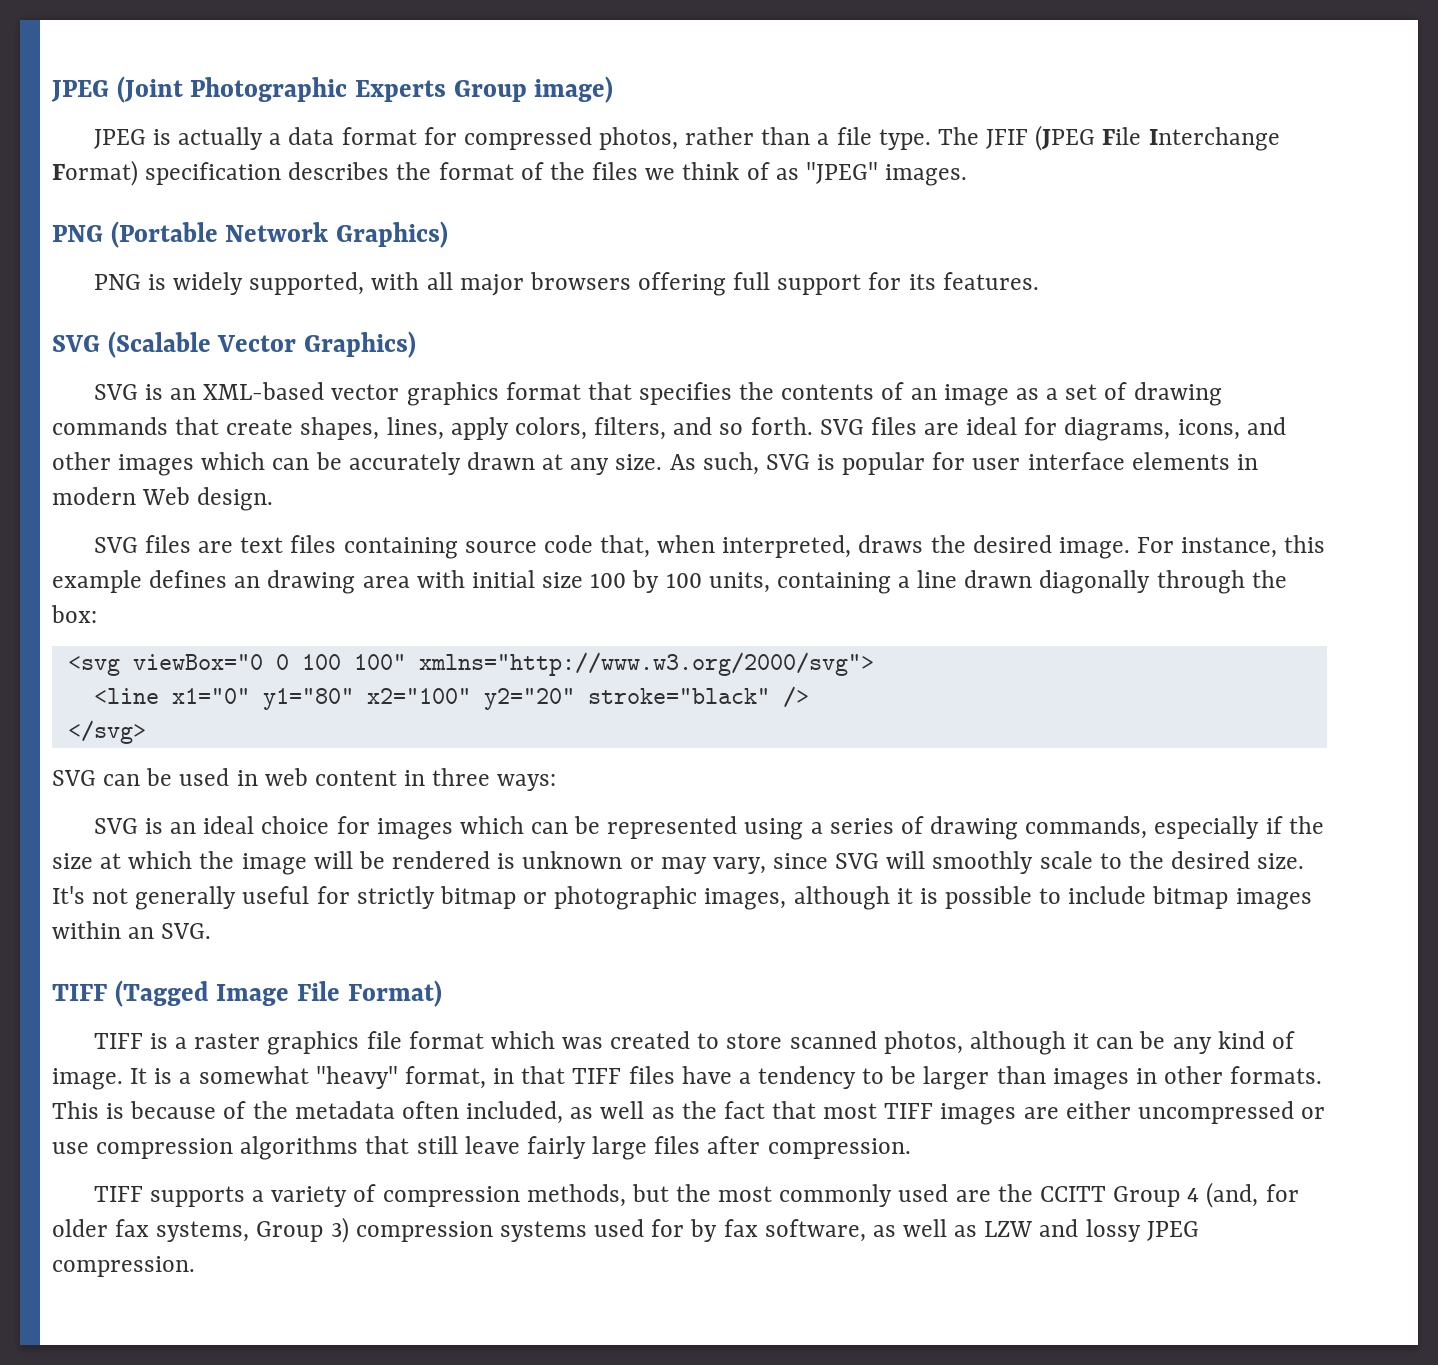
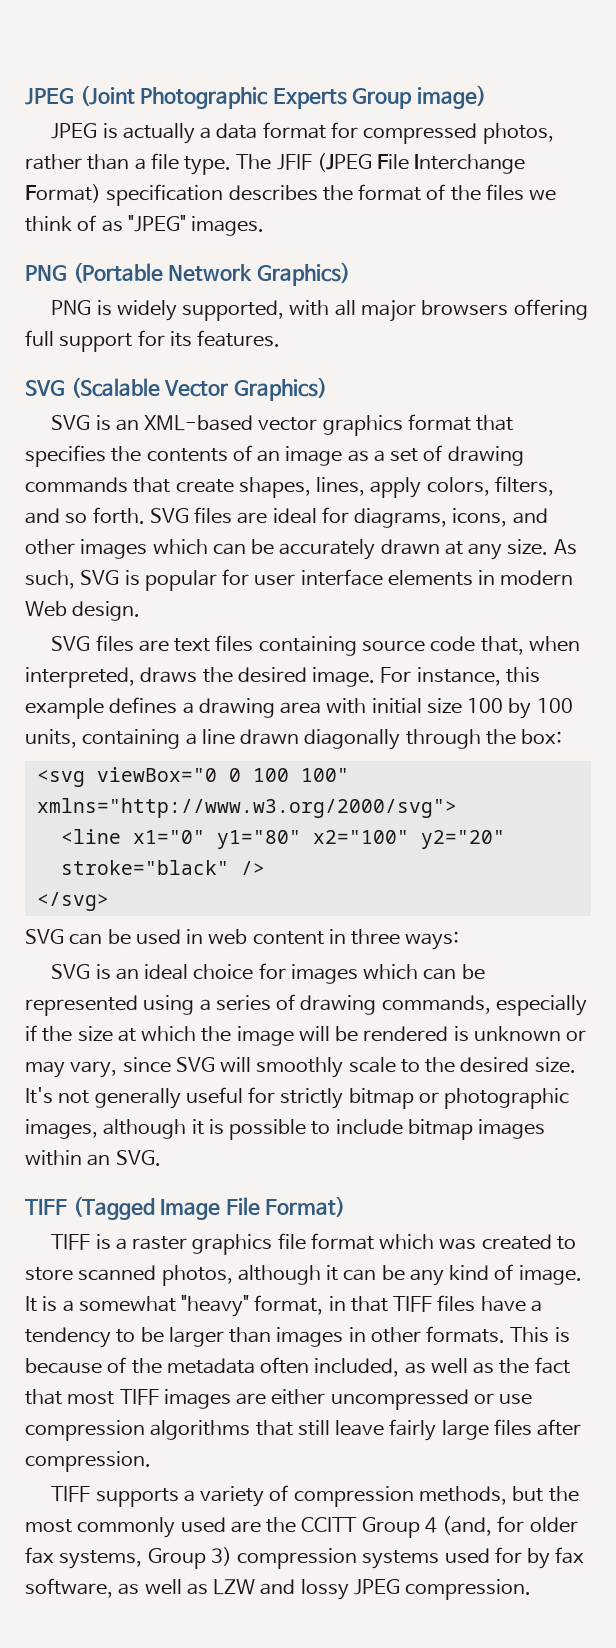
- For instance, this example defines an drawing area with initial size 100 by 100 units, containing a line drawn diagonally through the box:
+ For instance, this example defines a drawing area with initial size 100 by 100 units, containing a line drawn diagonally through the box:

